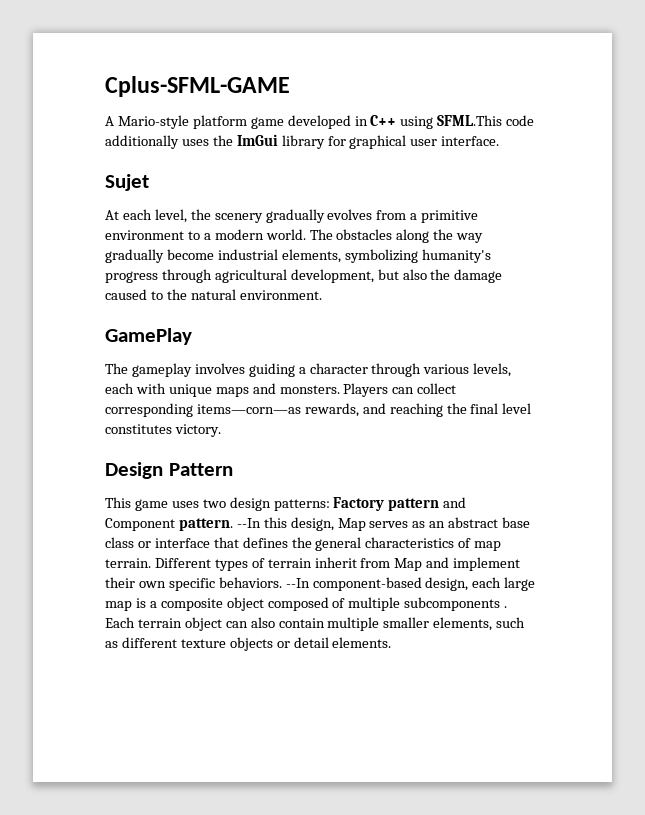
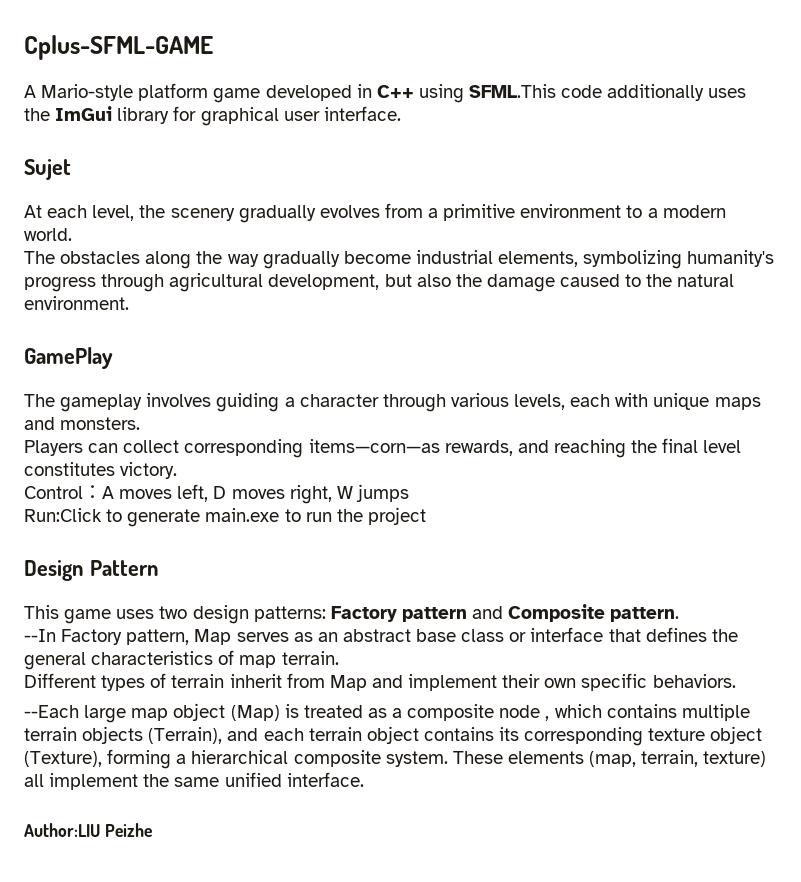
- At each level, the scenery gradually evolves from a primitive environment to a modern world. The obstacles along the way gradually become industrial elements, symbolizing humanity's progress through agricultural development, but also the damage caused to the natural environment.
+ At each level, the scenery gradually evolves from a primitive environment to a modern world.
+ The obstacles along the way gradually become industrial elements, symbolizing humanity's progress through agricultural development, but also the damage caused to the natural environment.
- The gameplay involves guiding a character through various levels, each with unique maps and monsters. Players can collect corresponding items—corn—as rewards, and reaching the final level constitutes victory.
+ The gameplay involves guiding a character through various levels, each with unique maps and monsters.
+ Players can collect corresponding items—corn—as rewards, and reaching the final level constitutes victory.
+ Control：A moves left, D moves right, W jumps
+ Run:Click to generate main.exe to run the project
- This game uses two design patterns: Factory pattern and Component pattern. --In this design, Map serves as an abstract base class or interface that defines the general characteristics of map terrain. Different types of terrain inherit from Map and implement their own specific behaviors. --In component-based design, each large map is a composite object composed of multiple subcomponents . Each terrain object can also contain multiple smaller elements, such as different texture objects or detail elements.
+ This game uses two design patterns: Factory pattern and Composite pattern.
+ --In Factory pattern, Map serves as an abstract base class or interface that defines the general characteristics of map terrain.
+ Different types of terrain inherit from Map and implement their own specific behaviors.
+ --Each large map object (Map) is treated as a composite node , which contains multiple terrain objects (Terrain), and each terrain object contains its corresponding texture object (Texture), forming a hierarchical composite system. These elements (map, terrain, texture) all implement the same unified interface.
+ Author:LIU Peizhe

